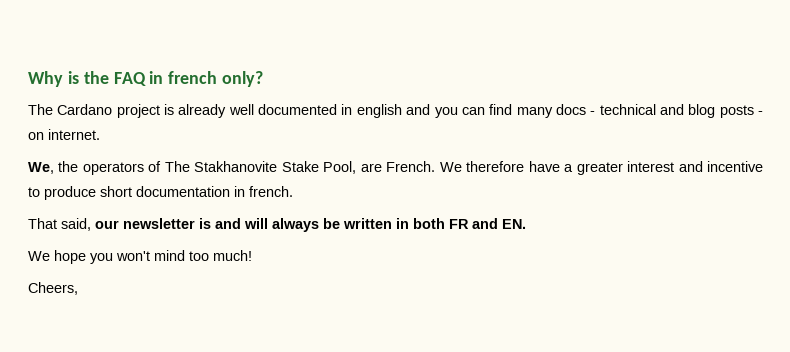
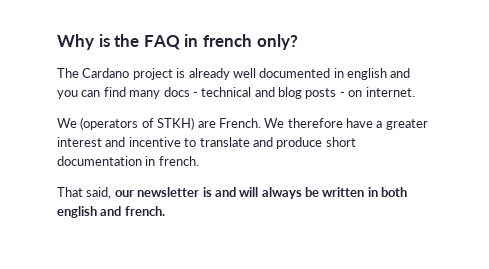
- We, the operators of The Stakhanovite Stake Pool, are French.
+ We (operators of STKH) are French.
- We therefore have a greater interest and incentive to produce short documentation in french.
+ We therefore have a greater interest and incentive to translate and produce short documentation in french.
- That said, our newsletter is and will always be written in both FR and EN.
- We hope you won't mind too much!
- Cheers,
+ That said, our newsletter is and will always be written in both english and french.

